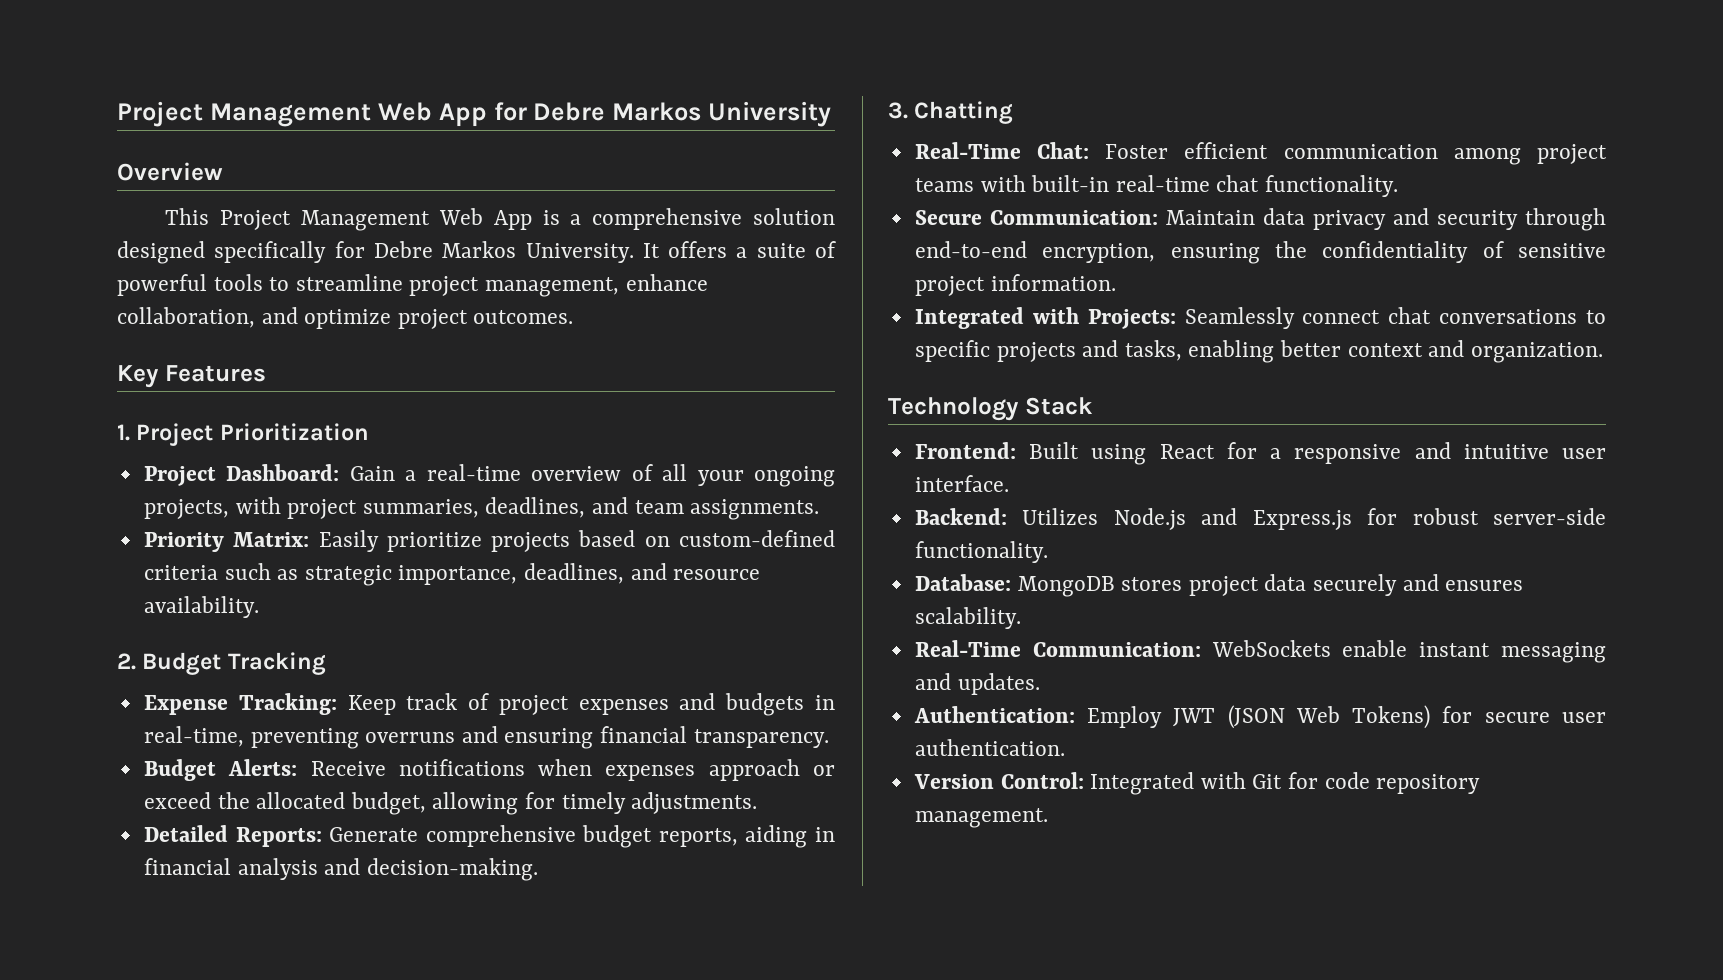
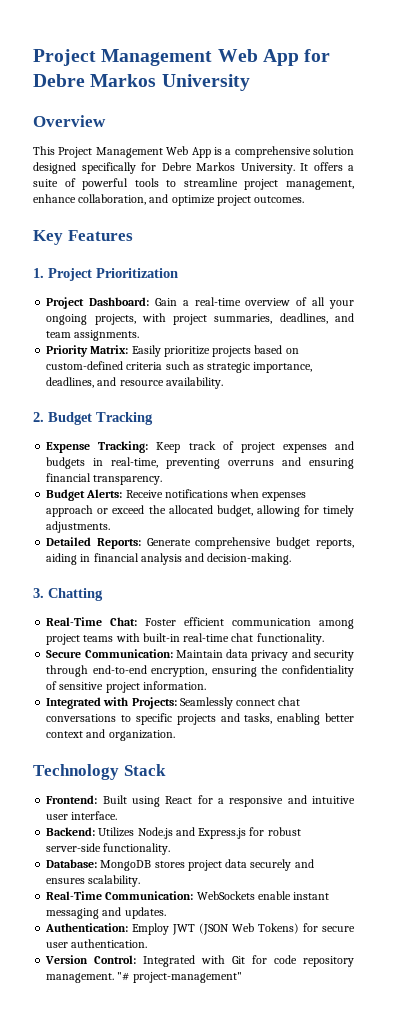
+ "# project-management"

